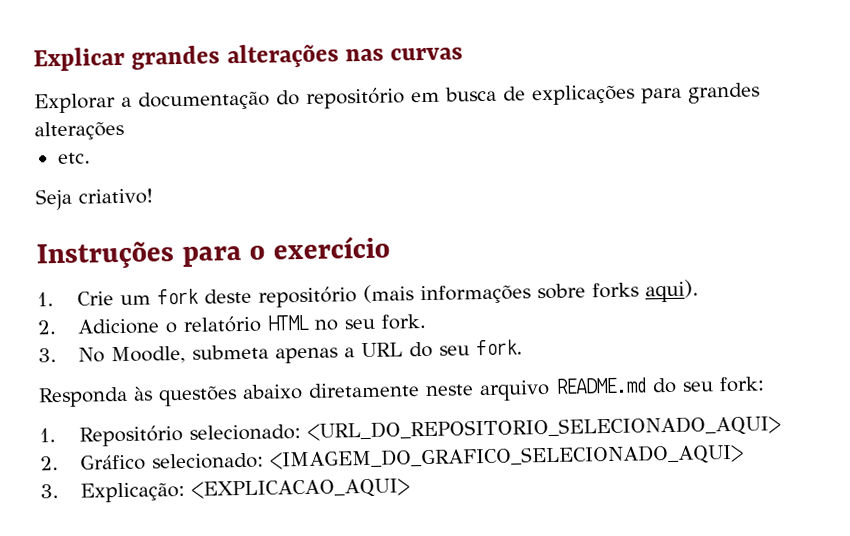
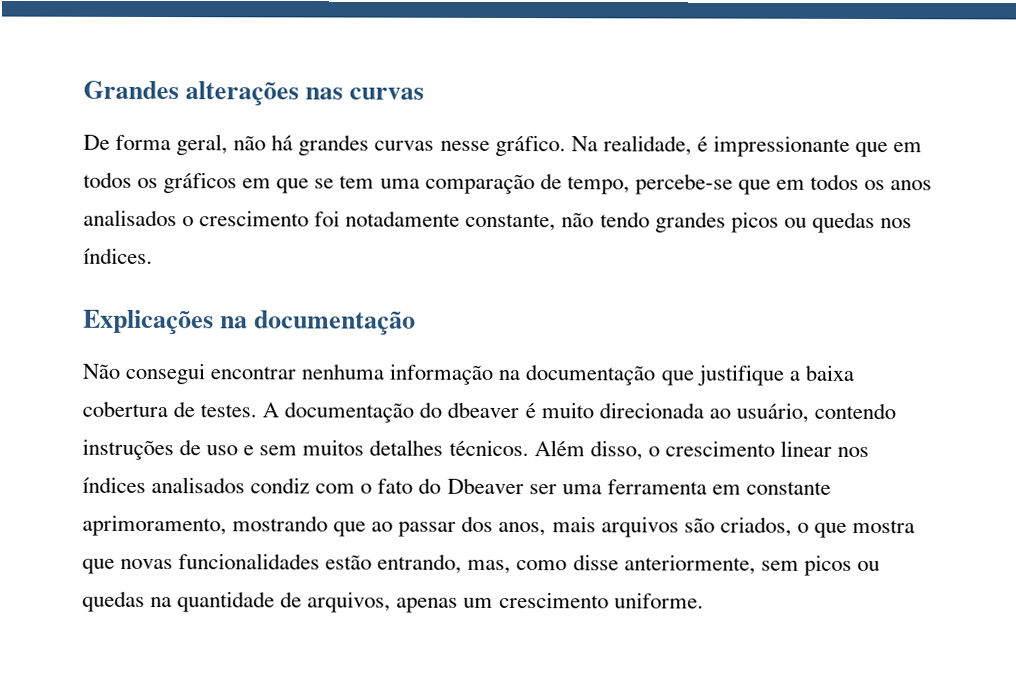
- Explicar grandes alterações nas curvas
+ Grandes alterações nas curvas
- Explorar a documentação do repositório em busca de explicações para grandes alterações
- etc.
- Seja criativo!
- Instruções para o exercício
- 1. Crie um fork deste repositório (mais informações sobre forks aqui).
- 2. Adicione o relatório HTML no seu fork.
- 3. No Moodle, submeta apenas a URL do seu fork.
- Responda às questões abaixo diretamente neste arquivo README.md do seu fork:
- 1. Repositório selecionado: <URL_DO_REPOSITORIO_SELECIONADO_AQUI>
- 2. Gráfico selecionado: <IMAGEM_DO_GRAFICO_SELECIONADO_AQUI>
- 3. Explicação: <EXPLICACAO_AQUI>
+ De forma geral, não há grandes curvas nesse gráfico. Na realidade, é impressionante que em todos os gráficos em que se tem uma comparação de tempo, percebe-se que em todos os anos analisados o crescimento foi notadamente constante, não tendo grandes picos ou quedas nos índices.
+ Explicações na documentação
+ Não consegui encontrar nenhuma informação na documentação que justifique a baixa cobertura de testes. A documentação do dbeaver é muito direcionada ao usuário, contendo instruções de uso e sem muitos detalhes técnicos. Além disso, o crescimento linear nos índices analisados condiz com o fato do Dbeaver ser uma ferramenta em constante aprimoramento, mostrando que ao passar dos anos, mais arquivos são criados, o que mostra que novas funcionalidades estão entrando, mas, como disse anteriormente, sem picos ou quedas na quantidade de arquivos, apenas um crescimento uniforme.

